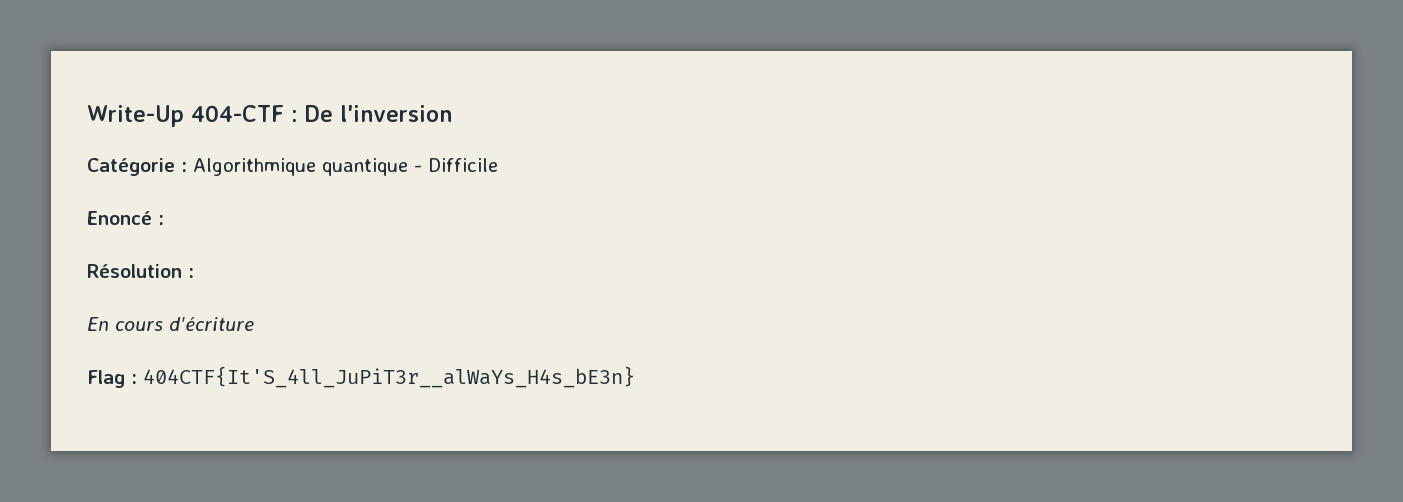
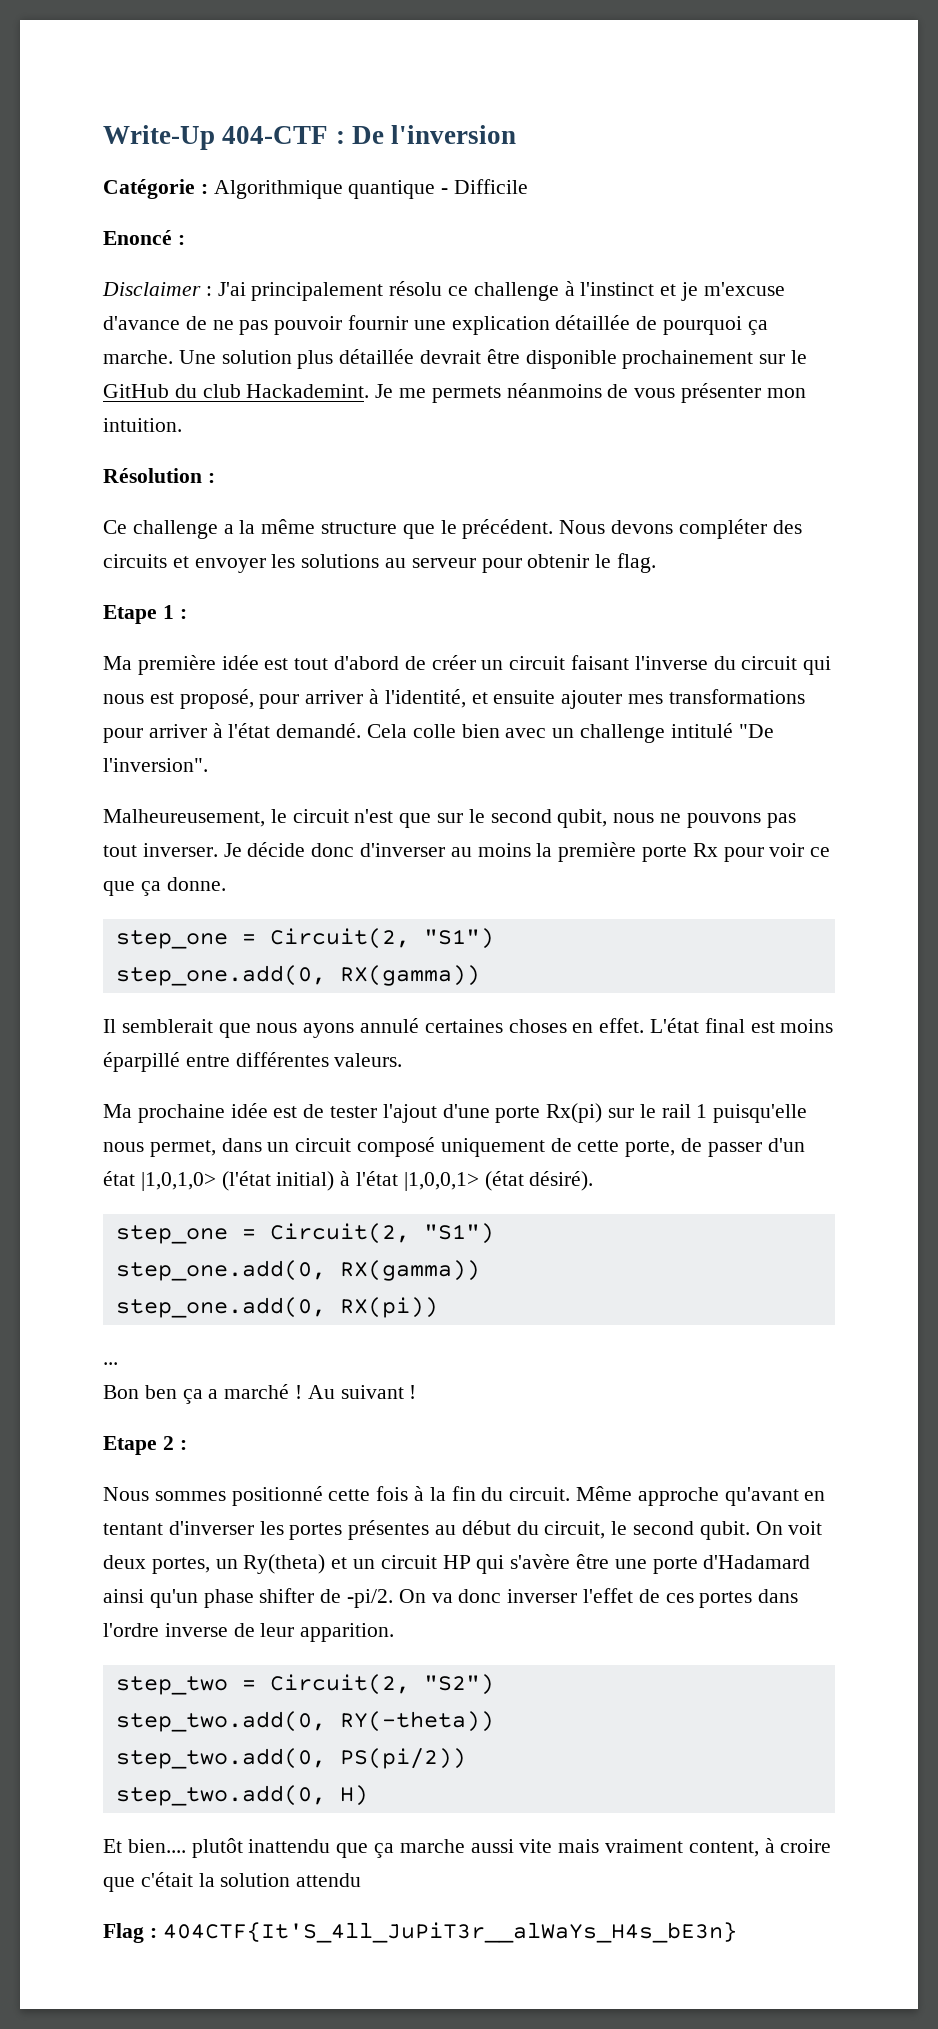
+ Disclaimer : J'ai principalement résolu ce challenge à l'instinct et je m'excuse d'avance de ne pas pouvoir fournir une explication détaillée de pourquoi ça marche. Une solution plus détaillée devrait être disponible prochainement sur le GitHub du club Hackademint. Je me permets néanmoins de vous présenter mon intuition.
  Résolution :
- En cours d'écriture
+ Ce challenge a la même structure que le précédent. Nous devons compléter des circuits et envoyer les solutions au serveur pour obtenir le flag.
+ Etape 1 :
+ Ma première idée est tout d'abord de créer un circuit faisant l'inverse du circuit qui nous est proposé, pour arriver à l'identité, et ensuite ajouter mes transformations pour arriver à l'état demandé. Cela colle bien avec un challenge intitulé "De l'inversion".
+ Malheureusement, le circuit n'est que sur le second qubit, nous ne pouvons pas tout inverser. Je décide donc d'inverser au moins la première porte Rx pour voir ce que ça donne.
+ step_one = Circuit(2, "S1")
+ step_one.add(0, RX(gamma))
+ Il semblerait que nous ayons annulé certaines choses en effet. L'état final est moins éparpillé entre différentes valeurs.
+ Ma prochaine idée est de tester l'ajout d'une porte Rx(pi) sur le rail 1 puisqu'elle nous permet, dans un circuit composé uniquement de cette porte, de passer d'un état |1,0,1,0> (l'état initial) à l'état |1,0,0,1> (état désiré).
+ step_one = Circuit(2, "S1")
+ step_one.add(0, RX(gamma))
+ step_one.add(0, RX(pi))
+ ...
+ Bon ben ça a marché ! Au suivant !
+ Etape 2 :
+ Nous sommes positionné cette fois à la fin du circuit. Même approche qu'avant en tentant d'inverser les portes présentes au début du circuit, le second qubit. On voit deux portes, un Ry(theta) et un circuit HP qui s'avère être une porte d'Hadamard ainsi qu'un phase shifter de -pi/2. On va donc inverser l'effet de ces portes dans l'ordre inverse de leur apparition.
+ step_two = Circuit(2, "S2")
+ step_two.add(0, RY(-theta))
+ step_two.add(0, PS(pi/2))
+ step_two.add(0, H)
+ Et bien.... plutôt inattendu que ça marche aussi vite mais vraiment content, à croire que c'était la solution attendu

